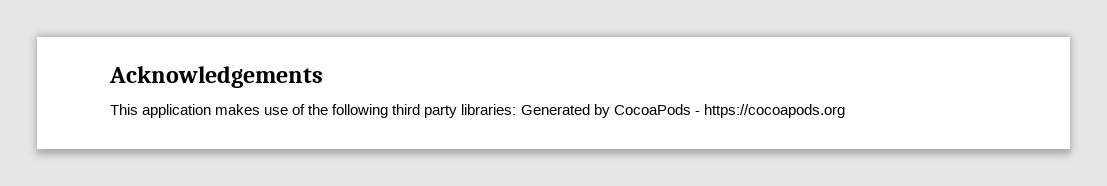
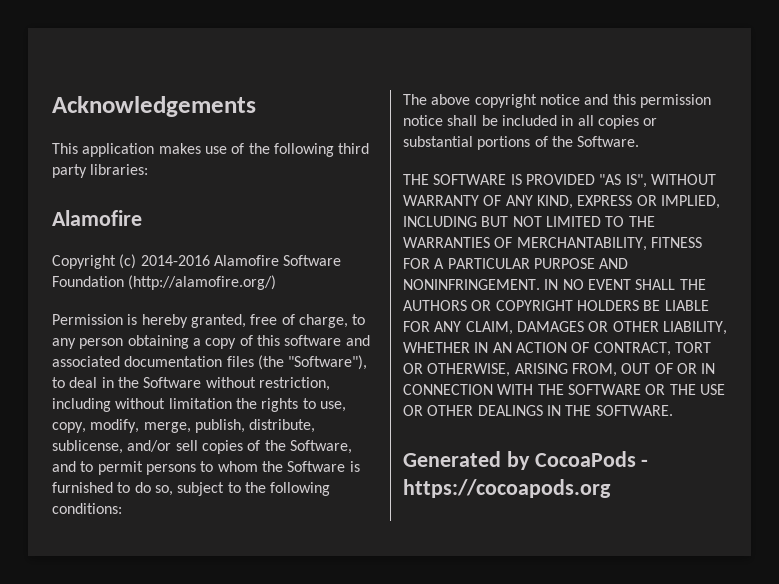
- This application makes use of the following third party libraries: Generated by CocoaPods - https://cocoapods.org
+ This application makes use of the following third party libraries:
+ Alamofire
+ Copyright (c) 2014-2016 Alamofire Software Foundation (http://alamofire.org/)
+ Permission is hereby granted, free of charge, to any person obtaining a copy of this software and associated documentation files (the "Software"), to deal in the Software without restriction, including without limitation the rights to use, copy, modify, merge, publish, distribute, sublicense, and/or sell copies of the Software, and to permit persons to whom the Software is furnished to do so, subject to the following conditions:
+ The above copyright notice and this permission notice shall be included in all copies or substantial portions of the Software.
+ THE SOFTWARE IS PROVIDED "AS IS", WITHOUT WARRANTY OF ANY KIND, EXPRESS OR IMPLIED, INCLUDING BUT NOT LIMITED TO THE WARRANTIES OF MERCHANTABILITY, FITNESS FOR A PARTICULAR PURPOSE AND NONINFRINGEMENT. IN NO EVENT SHALL THE AUTHORS OR COPYRIGHT HOLDERS BE LIABLE FOR ANY CLAIM, DAMAGES OR OTHER LIABILITY, WHETHER IN AN ACTION OF CONTRACT, TORT OR OTHERWISE, ARISING FROM, OUT OF OR IN CONNECTION WITH THE SOFTWARE OR THE USE OR OTHER DEALINGS IN THE SOFTWARE.
+ Generated by CocoaPods - https://cocoapods.org

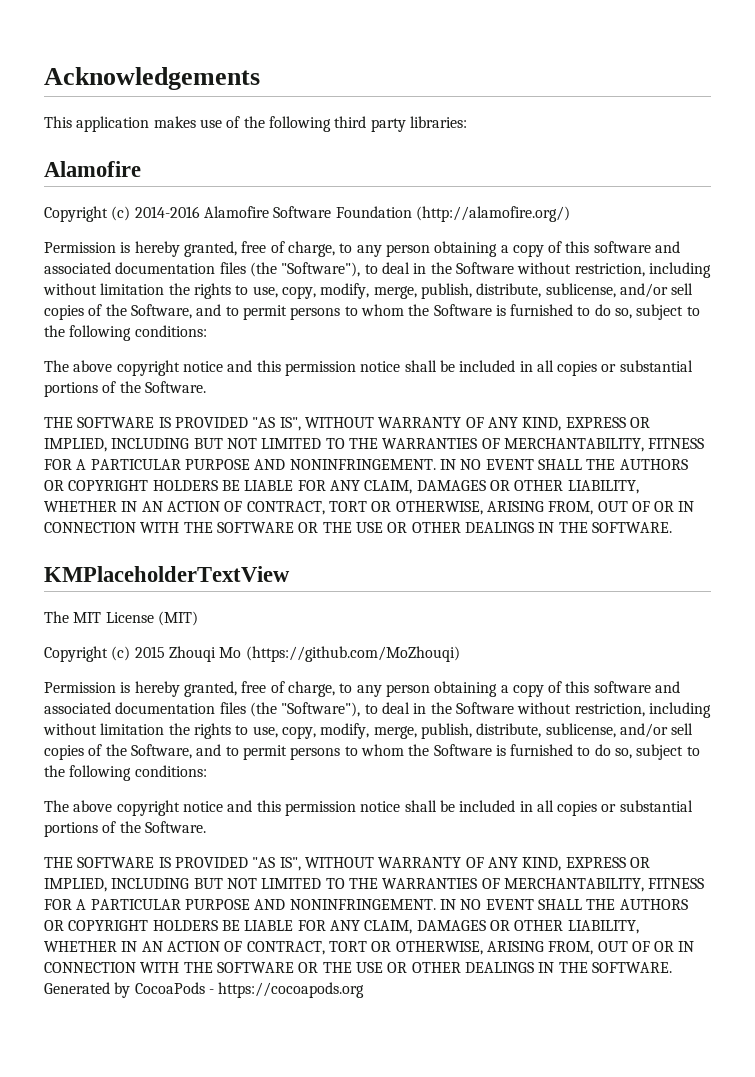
+ KMPlaceholderTextView
+ The MIT License (MIT)
+ Copyright (c) 2015 Zhouqi Mo (https://github.com/MoZhouqi)
+ Permission is hereby granted, free of charge, to any person obtaining a copy of this software and associated documentation files (the "Software"), to deal in the Software without restriction, including without limitation the rights to use, copy, modify, merge, publish, distribute, sublicense, and/or sell copies of the Software, and to permit persons to whom the Software is furnished to do so, subject to the following conditions:
+ The above copyright notice and this permission notice shall be included in all copies or substantial portions of the Software.
+ THE SOFTWARE IS PROVIDED "AS IS", WITHOUT WARRANTY OF ANY KIND, EXPRESS OR IMPLIED, INCLUDING BUT NOT LIMITED TO THE WARRANTIES OF MERCHANTABILITY, FITNESS FOR A PARTICULAR PURPOSE AND NONINFRINGEMENT. IN NO EVENT SHALL THE AUTHORS OR COPYRIGHT HOLDERS BE LIABLE FOR ANY CLAIM, DAMAGES OR OTHER LIABILITY, WHETHER IN AN ACTION OF CONTRACT, TORT OR OTHERWISE, ARISING FROM, OUT OF OR IN CONNECTION WITH THE SOFTWARE OR THE USE OR OTHER DEALINGS IN THE SOFTWARE.

